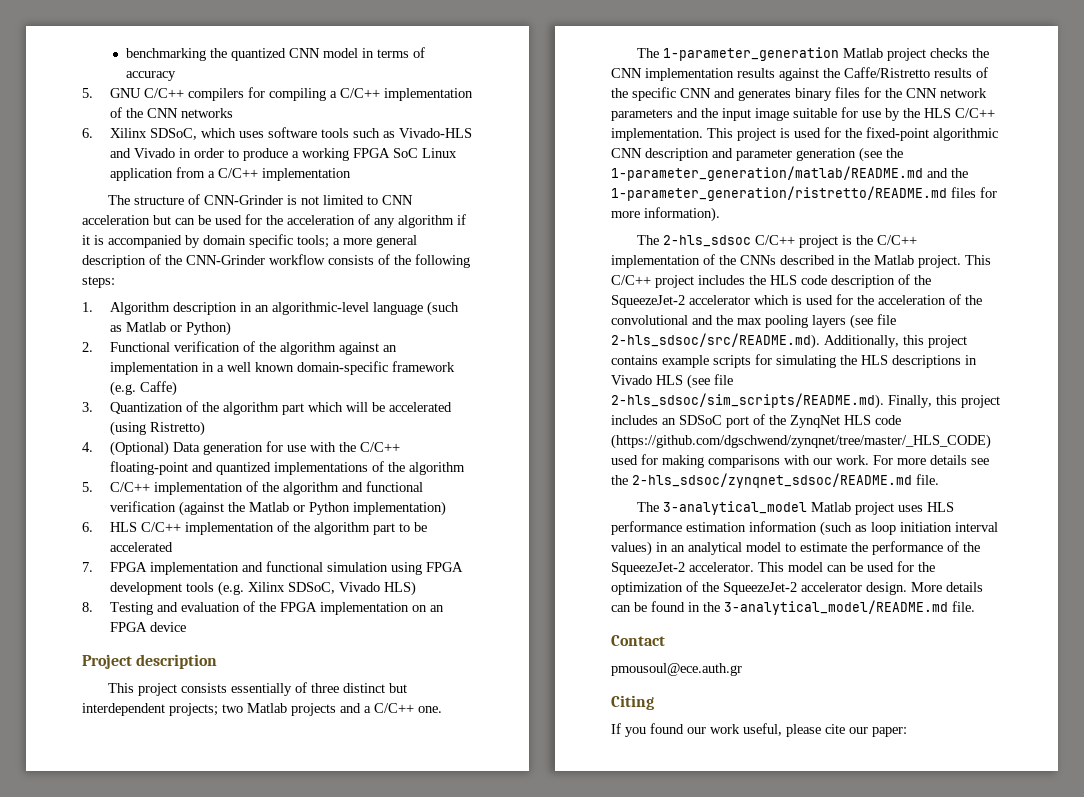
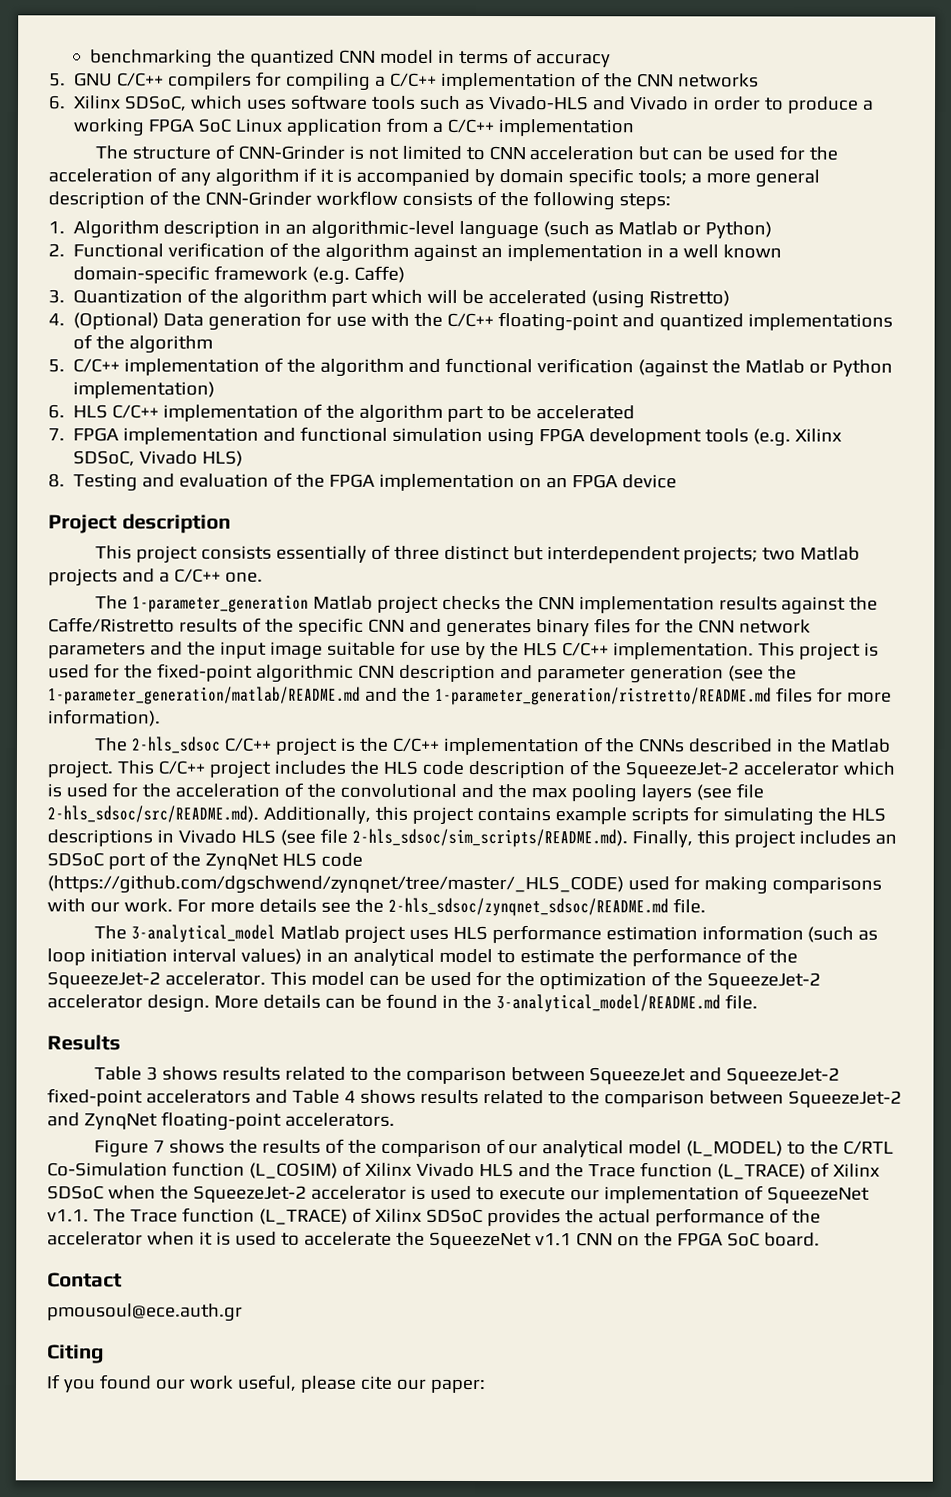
+ Results
+ Table 3 shows results related to the comparison between SqueezeJet and SqueezeJet-2 fixed-point accelerators and Table 4 shows results related to the comparison between SqueezeJet-2 and ZynqNet floating-point accelerators.
+ Figure 7 shows the results of the comparison of our analytical model (L_MODEL) to the C/RTL Co-Simulation function (L_COSIM) of Xilinx Vivado HLS and the Trace function (L_TRACE) of Xilinx SDSoC when the SqueezeJet-2 accelerator is used to execute our implementation of SqueezeNet v1.1. The Trace function (L_TRACE) of Xilinx SDSoC provides the actual performance of the accelerator when it is used to accelerate the SqueezeNet v1.1 CNN on the FPGA SoC board.

